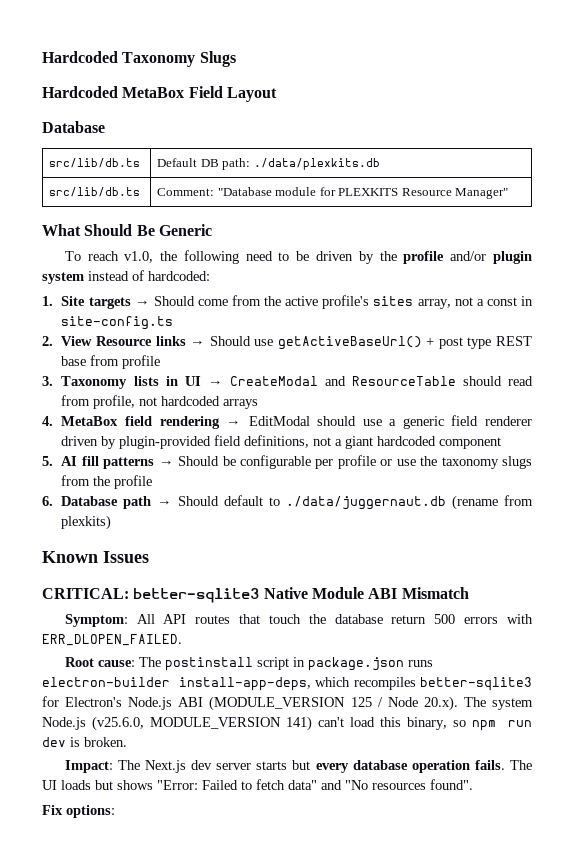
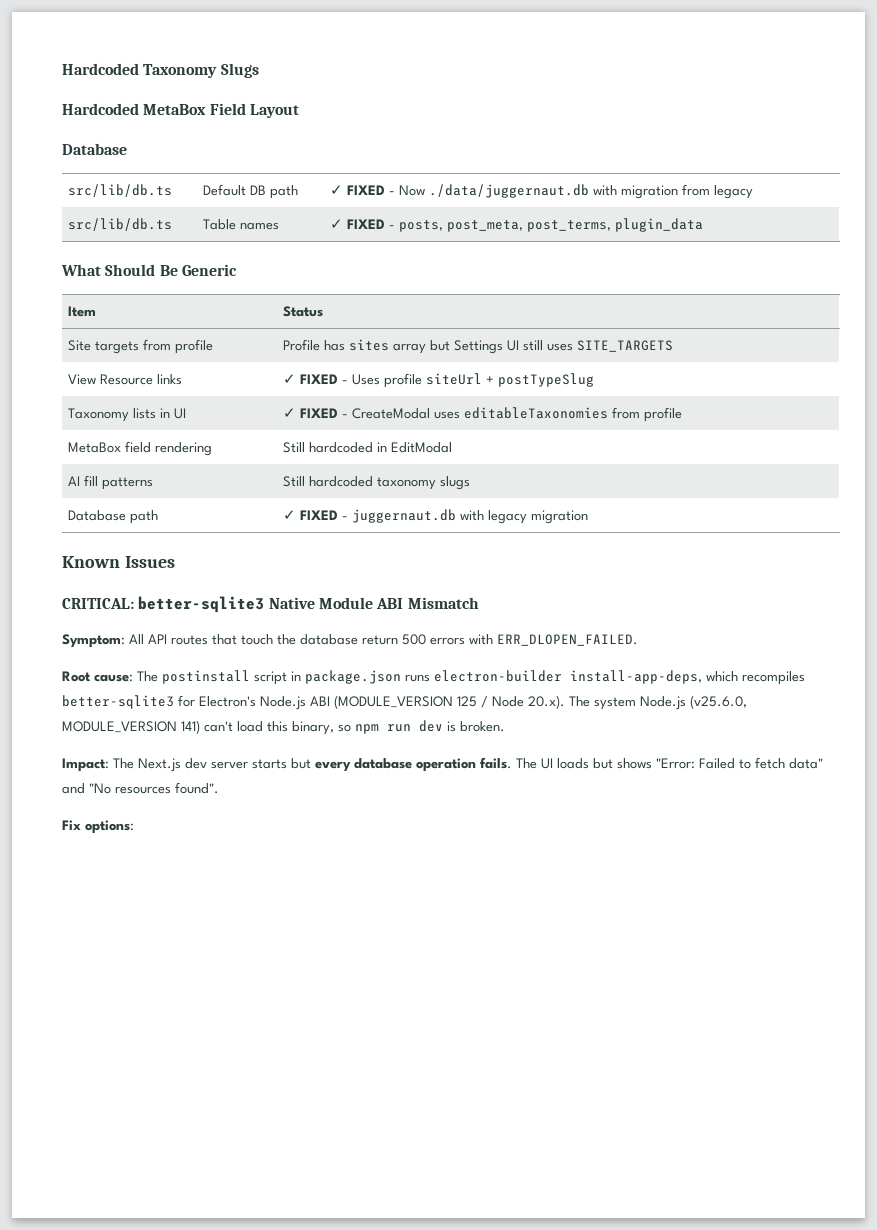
- src/lib/db.ts | Default DB path: ./data/plexkits.db
- src/lib/db.ts | Comment: "Database module for PLEXKITS Resource Manager"
+ src/lib/db.ts | Default DB path | ✓ FIXED - Now ./data/juggernaut.db with migration from legacy
+ src/lib/db.ts | Table names | ✓ FIXED - posts, post_meta, post_terms, plugin_data
  What Should Be Generic
- To reach v1.0, the following need to be driven by the profile and/or plugin system instead of hardcoded:
- 1. Site targets → Should come from the active profile's sites array, not a const in site-config.ts
- 2. View Resource links → Should use getActiveBaseUrl() + post type REST base from profile
- 3. Taxonomy lists in UI → CreateModal and ResourceTable should read from profile, not hardcoded arrays
- 4. MetaBox field rendering → EditModal should use a generic field renderer driven by plugin-provided field definitions, not a giant hardcoded component
- 5. AI fill patterns → Should be configurable per profile or use the taxonomy slugs from the profile
- 6. Database path → Should default to ./data/juggernaut.db (rename from plexkits)
+ Item | Status
+ Site targets from profile | Profile has sites array but Settings UI still uses SITE_TARGETS
+ View Resource links | ✓ FIXED - Uses profile siteUrl + postTypeSlug
+ Taxonomy lists in UI | ✓ FIXED - CreateModal uses editableTaxonomies from profile
+ MetaBox field rendering | Still hardcoded in EditModal
+ AI fill patterns | Still hardcoded taxonomy slugs
+ Database path | ✓ FIXED - juggernaut.db with legacy migration

